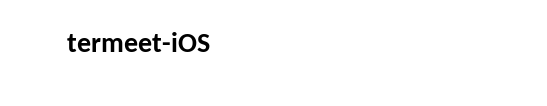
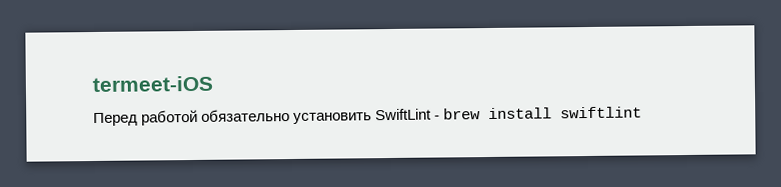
+ Перед работой обязательно установить SwiftLint - brew install swiftlint

